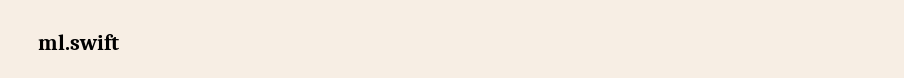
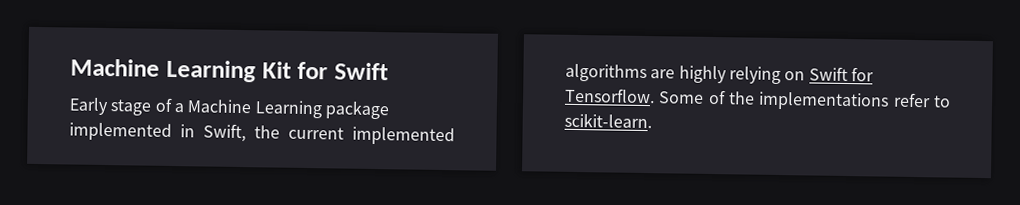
- ml.swift
+ Machine Learning Kit for Swift
+ Early stage of a Machine Learning package implemented in Swift, the current implemented algorithms are highly relying on Swift for Tensorflow. Some of the implementations refer to scikit-learn.

